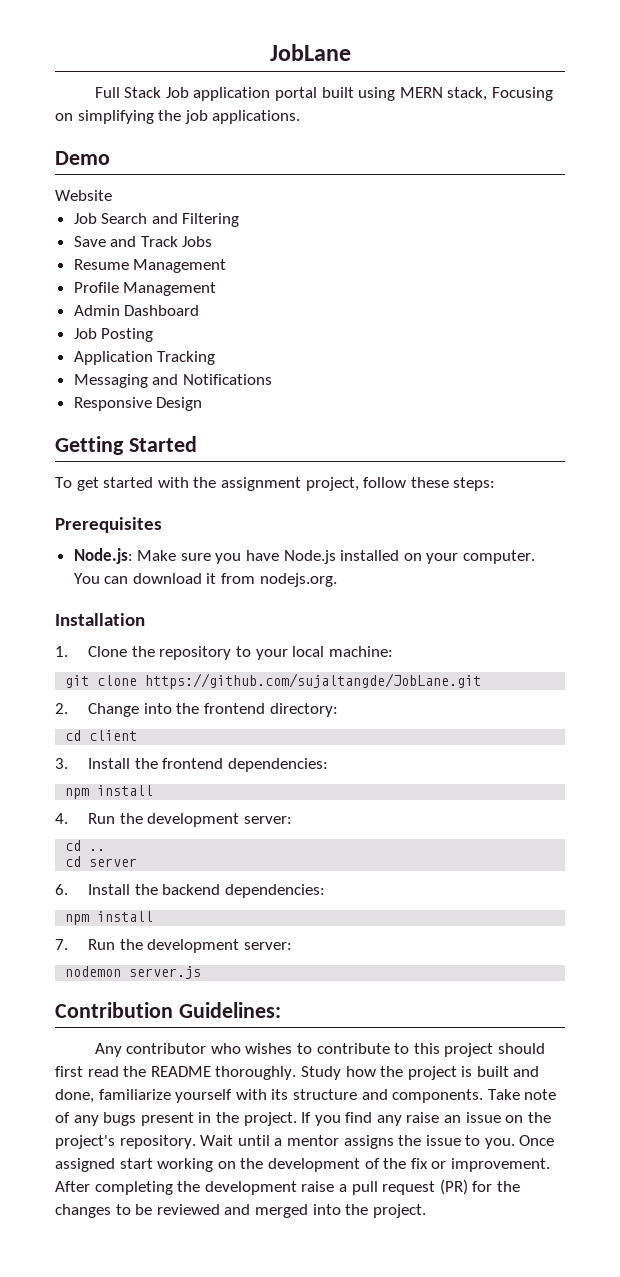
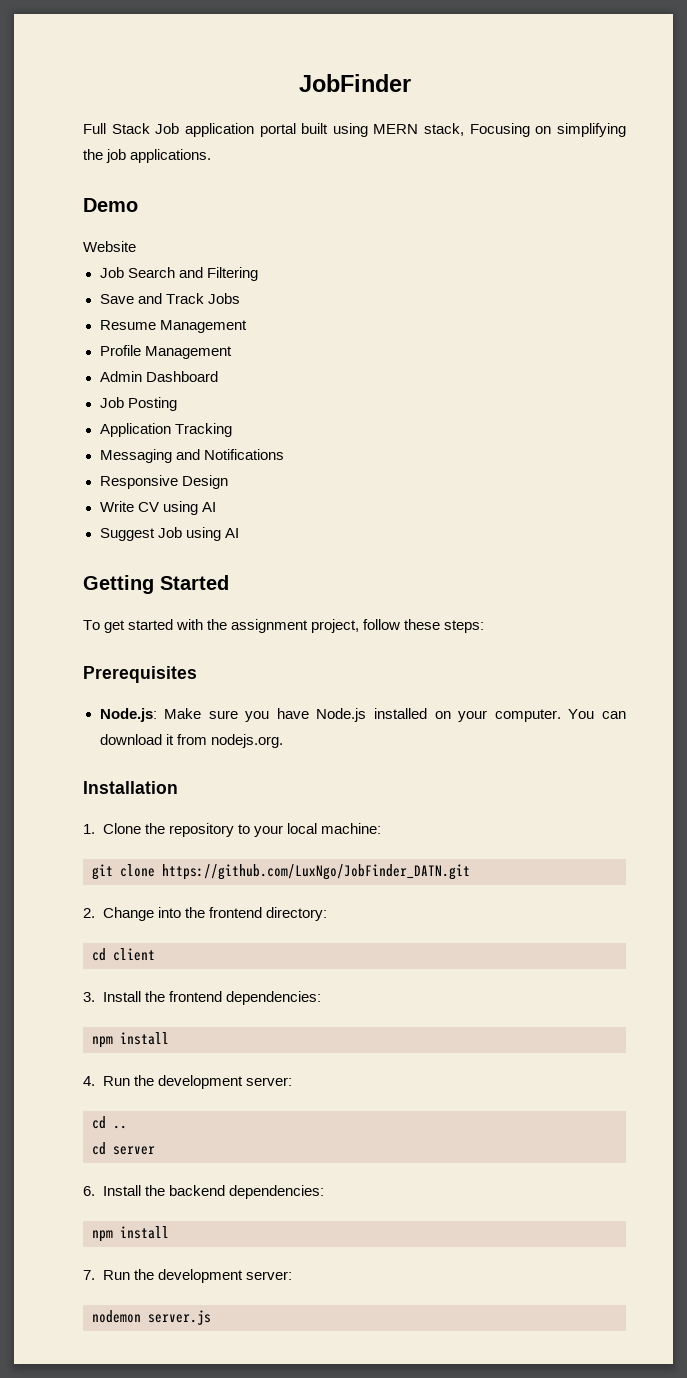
- JobLane
+ JobFinder
+ Write CV using AI
+ Suggest Job using AI
- git clone https://github.com/sujaltangde/JobLane.git
+ git clone https://github.com/LuxNgo/JobFinder_DATN.git
- Contribution Guidelines:
- Any contributor who wishes to contribute to this project should first read the README thoroughly. Study how the project is built and done, familiarize yourself with its structure and components. Take note of any bugs present in the project. If you find any raise an issue on the project's repository. Wait until a mentor assigns the issue to you. Once assigned start working on the development of the fix or improvement. After completing the development raise a pull request (PR) for the changes to be reviewed and merged into the project.

